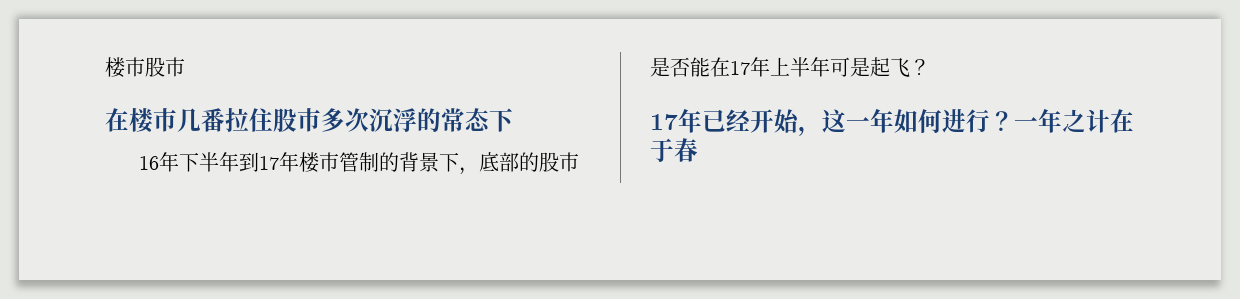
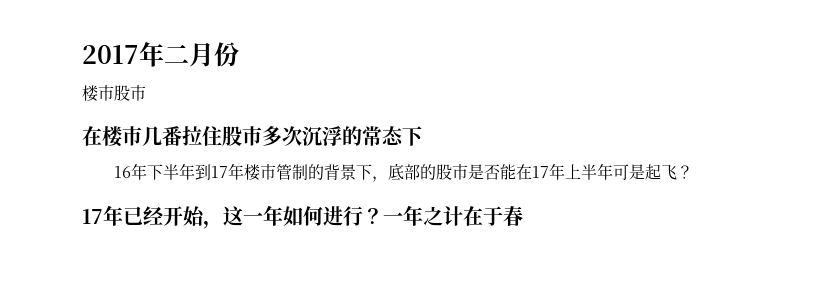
+ 2017年二月份

